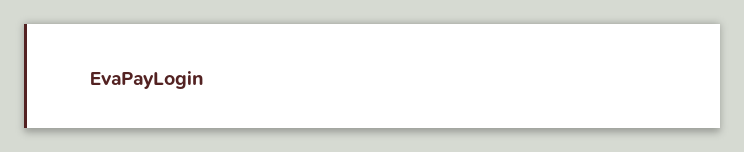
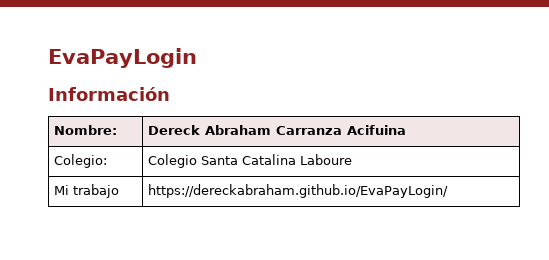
+ Información
+ Nombre: | Dereck Abraham Carranza Acifuina
+ Colegio: | Colegio Santa Catalina Laboure
+ Mi trabajo | https://dereckabraham.github.io/EvaPayLogin/

